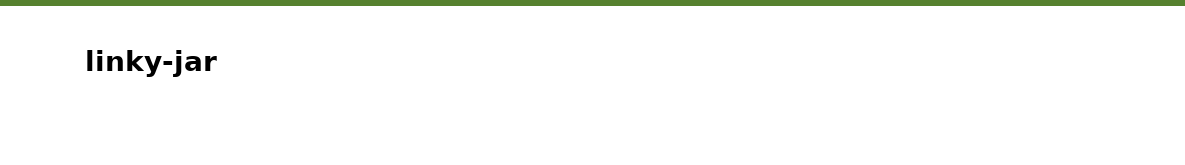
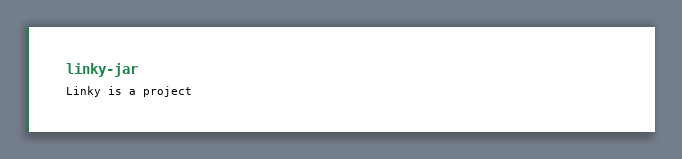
+ Linky is a project

